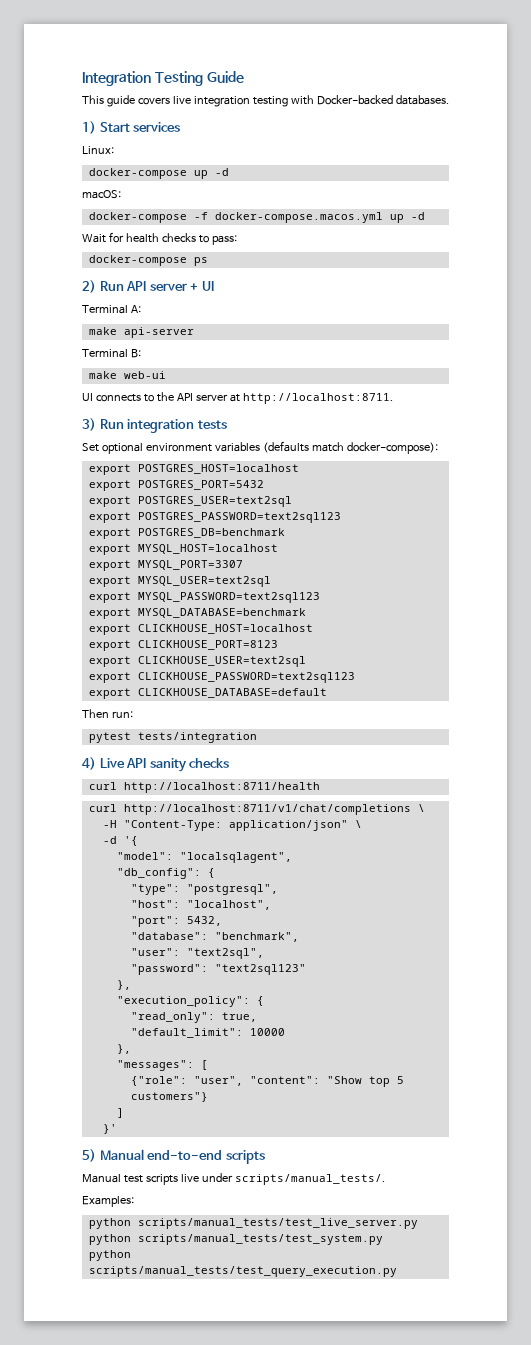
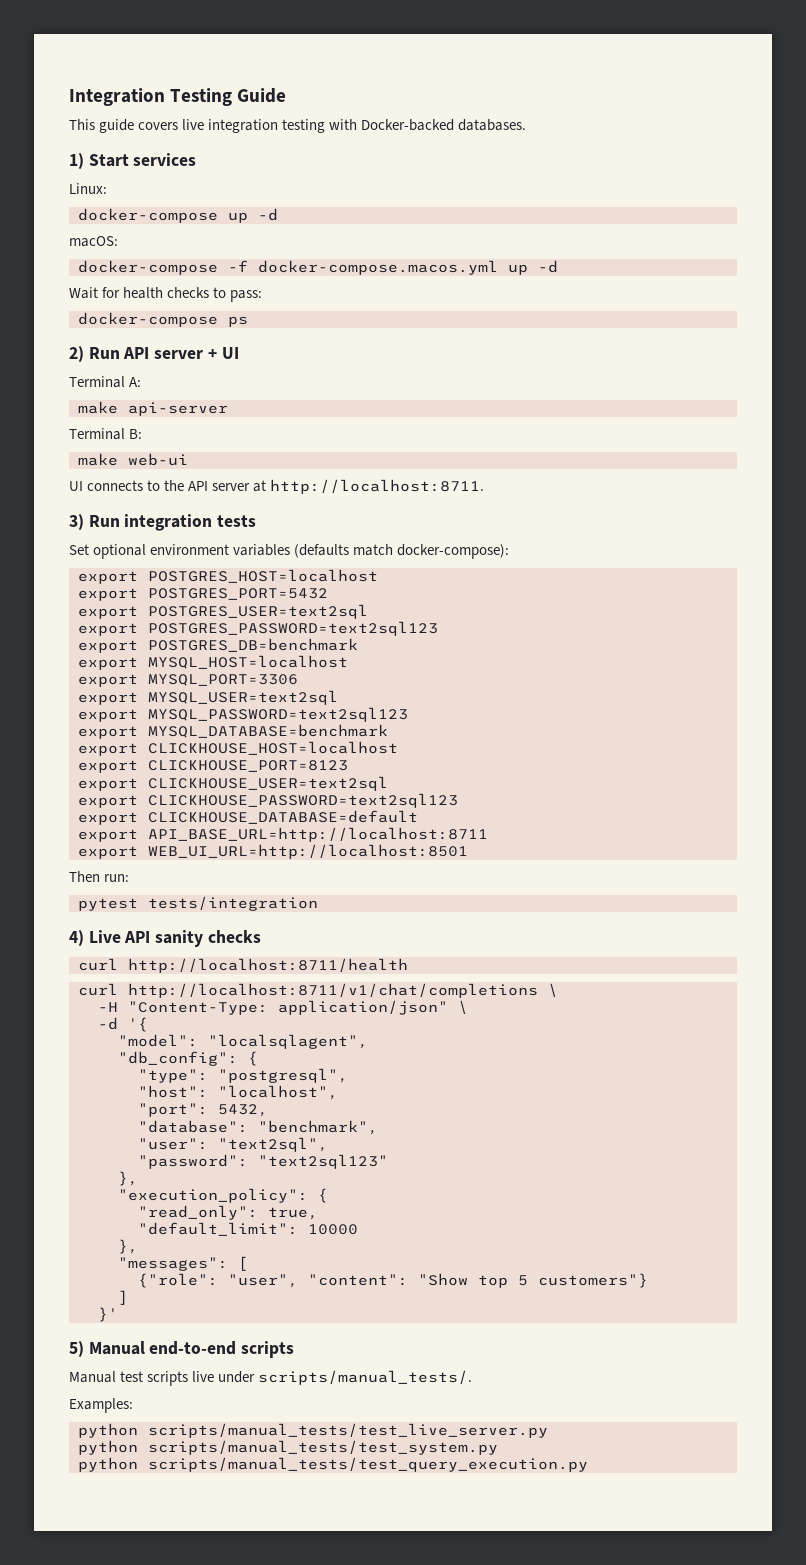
- export MYSQL_PORT=3307
+ export MYSQL_PORT=3306
+ export API_BASE_URL=http://localhost:8711
+ export WEB_UI_URL=http://localhost:8501

